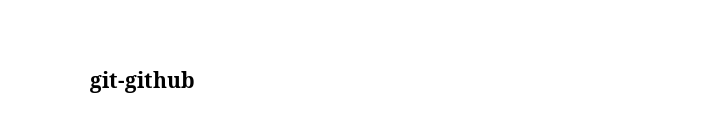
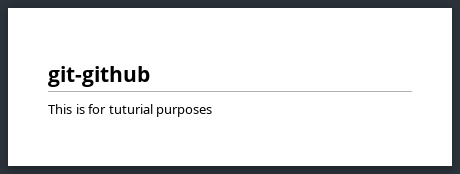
+ This is for tuturial purposes

